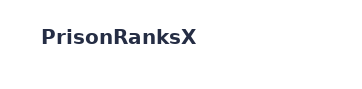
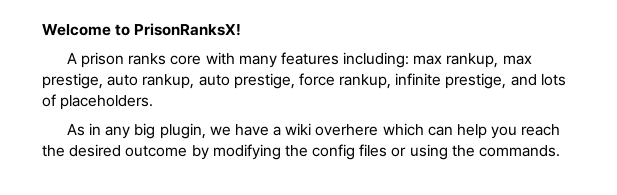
- PrisonRanksX
+ Welcome to PrisonRanksX!
+ A prison ranks core with many features including: max rankup, max prestige, auto rankup, auto prestige, force rankup, infinite prestige, and lots of placeholders.
+ As in any big plugin, we have a wiki overhere which can help you reach the desired outcome by modifying the config files or using the commands.

